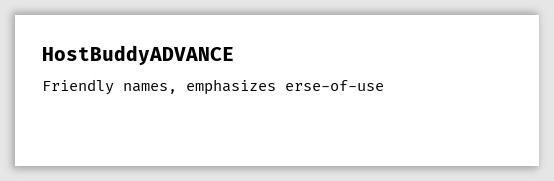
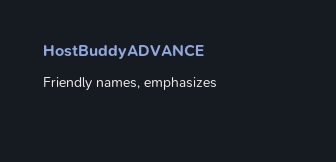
- Friendly names, emphasizes erse-of-use
+ Friendly names, emphasizes

